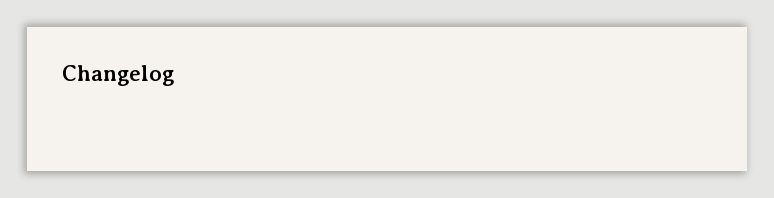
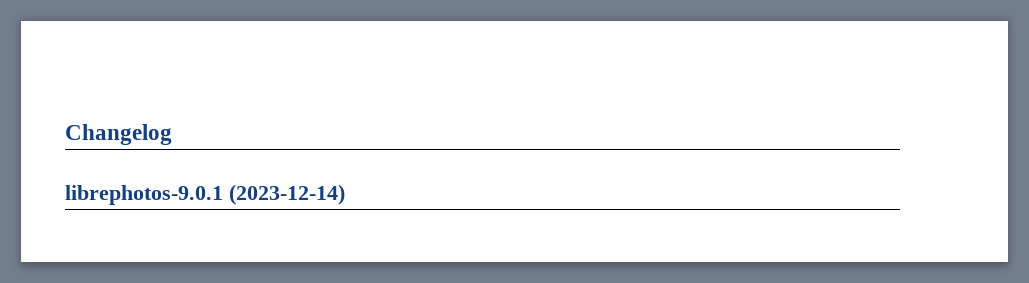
+ librephotos-9.0.1 (2023-12-14)

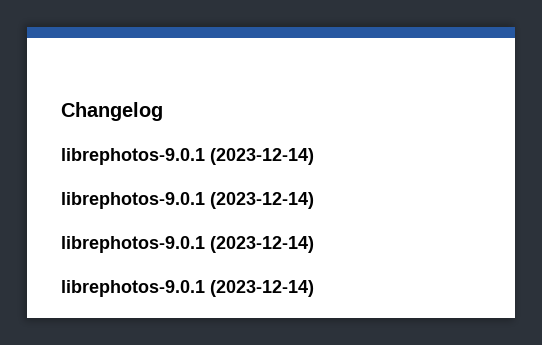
  Changelog
+ librephotos-9.0.1 (2023-12-14)
+ librephotos-9.0.1 (2023-12-14)
+ librephotos-9.0.1 (2023-12-14)

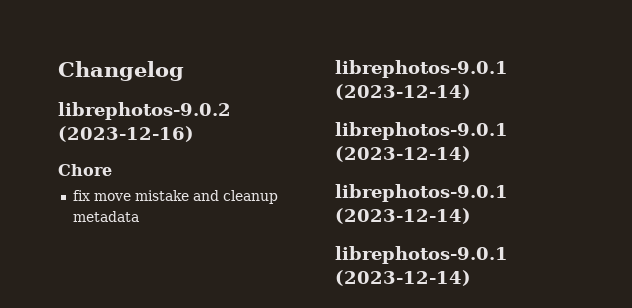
+ librephotos-9.0.2 (2023-12-16)
+ Chore
+ fix move mistake and cleanup metadata

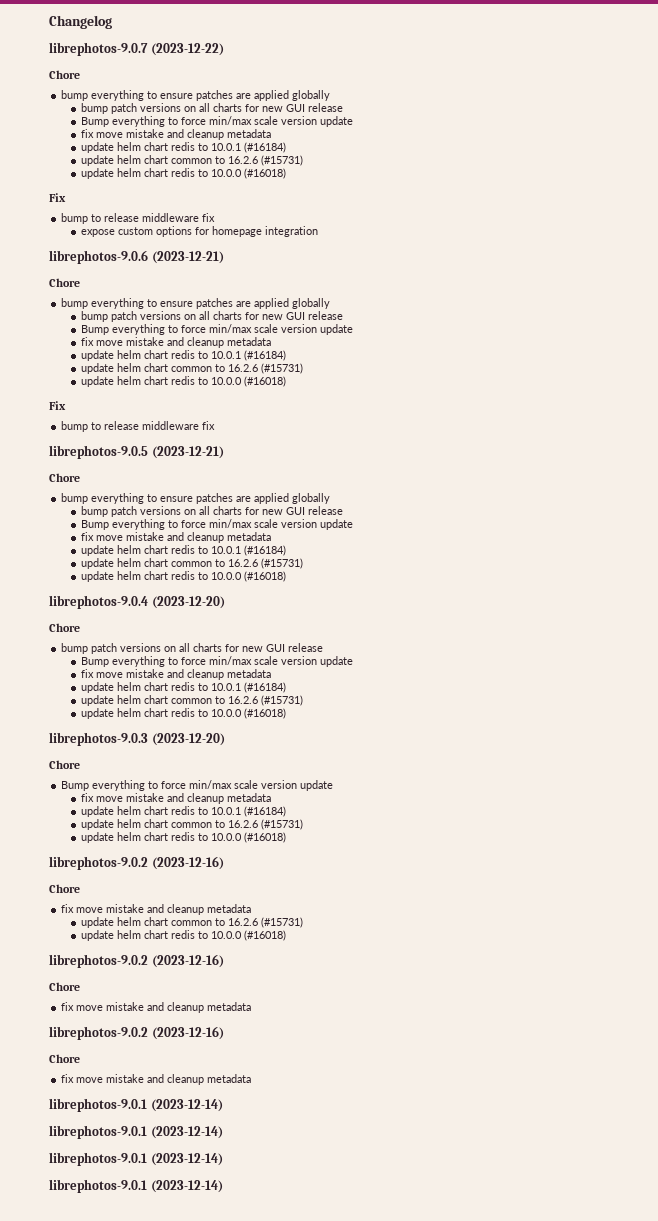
+ librephotos-9.0.7 (2023-12-22)
+ Chore
+ bump everything to ensure patches are applied globally
+ bump patch versions on all charts for new GUI release
+ Bump everything to force min/max scale version update
+ fix move mistake and cleanup metadata
+ update helm chart redis to 10.0.1 (#16184)
+ update helm chart common to 16.2.6 (#15731)
+ update helm chart redis to 10.0.0 (#16018)
+ Fix
+ bump to release middleware fix
+ expose custom options for homepage integration
+ librephotos-9.0.6 (2023-12-21)
+ Chore
+ bump everything to ensure patches are applied globally
+ bump patch versions on all charts for new GUI release
+ Bump everything to force min/max scale version update
+ fix move mistake and cleanup metadata
+ update helm chart redis to 10.0.1 (#16184)
+ update helm chart common to 16.2.6 (#15731)
+ update helm chart redis to 10.0.0 (#16018)
+ Fix
+ bump to release middleware fix
+ librephotos-9.0.5 (2023-12-21)
+ Chore
+ bump everything to ensure patches are applied globally
+ bump patch versions on all charts for new GUI release
+ Bump everything to force min/max scale version update
+ fix move mistake and cleanup metadata
+ update helm chart redis to 10.0.1 (#16184)
+ update helm chart common to 16.2.6 (#15731)
+ update helm chart redis to 10.0.0 (#16018)
+ librephotos-9.0.4 (2023-12-20)
+ Chore
+ bump patch versions on all charts for new GUI release
+ Bump everything to force min/max scale version update
+ fix move mistake and cleanup metadata
+ update helm chart redis to 10.0.1 (#16184)
+ update helm chart common to 16.2.6 (#15731)
+ update helm chart redis to 10.0.0 (#16018)
+ librephotos-9.0.3 (2023-12-20)
+ Chore
+ Bump everything to force min/max scale version update
+ fix move mistake and cleanup metadata
+ update helm chart redis to 10.0.1 (#16184)
+ update helm chart common to 16.2.6 (#15731)
+ update helm chart redis to 10.0.0 (#16018)
+ librephotos-9.0.2 (2023-12-16)
+ Chore
+ fix move mistake and cleanup metadata
+ update helm chart common to 16.2.6 (#15731)
+ update helm chart redis to 10.0.0 (#16018)
+ librephotos-9.0.2 (2023-12-16)
+ Chore
+ fix move mistake and cleanup metadata

